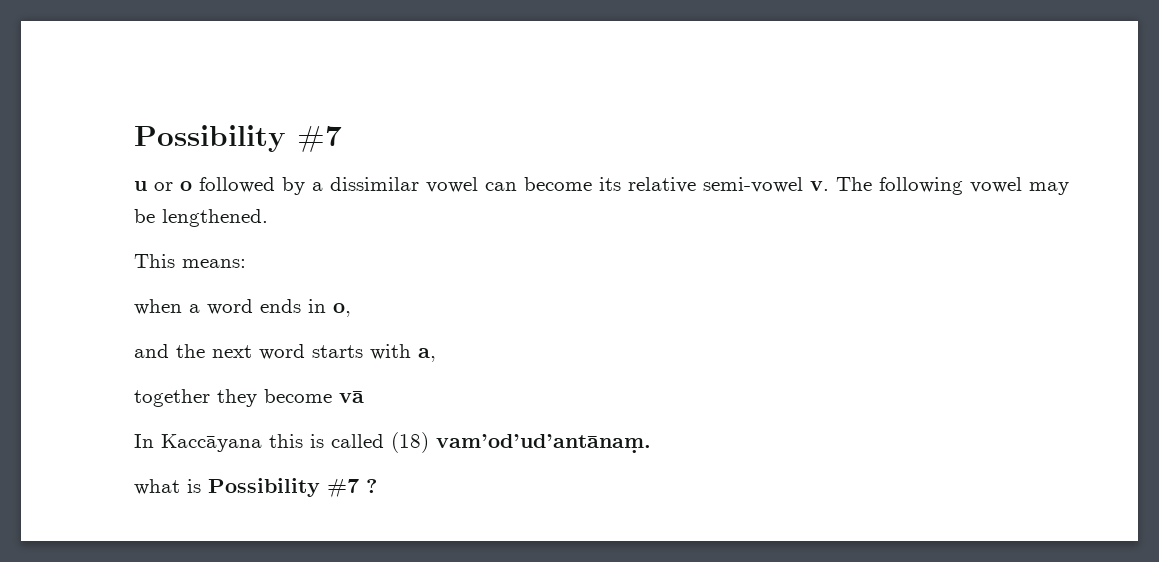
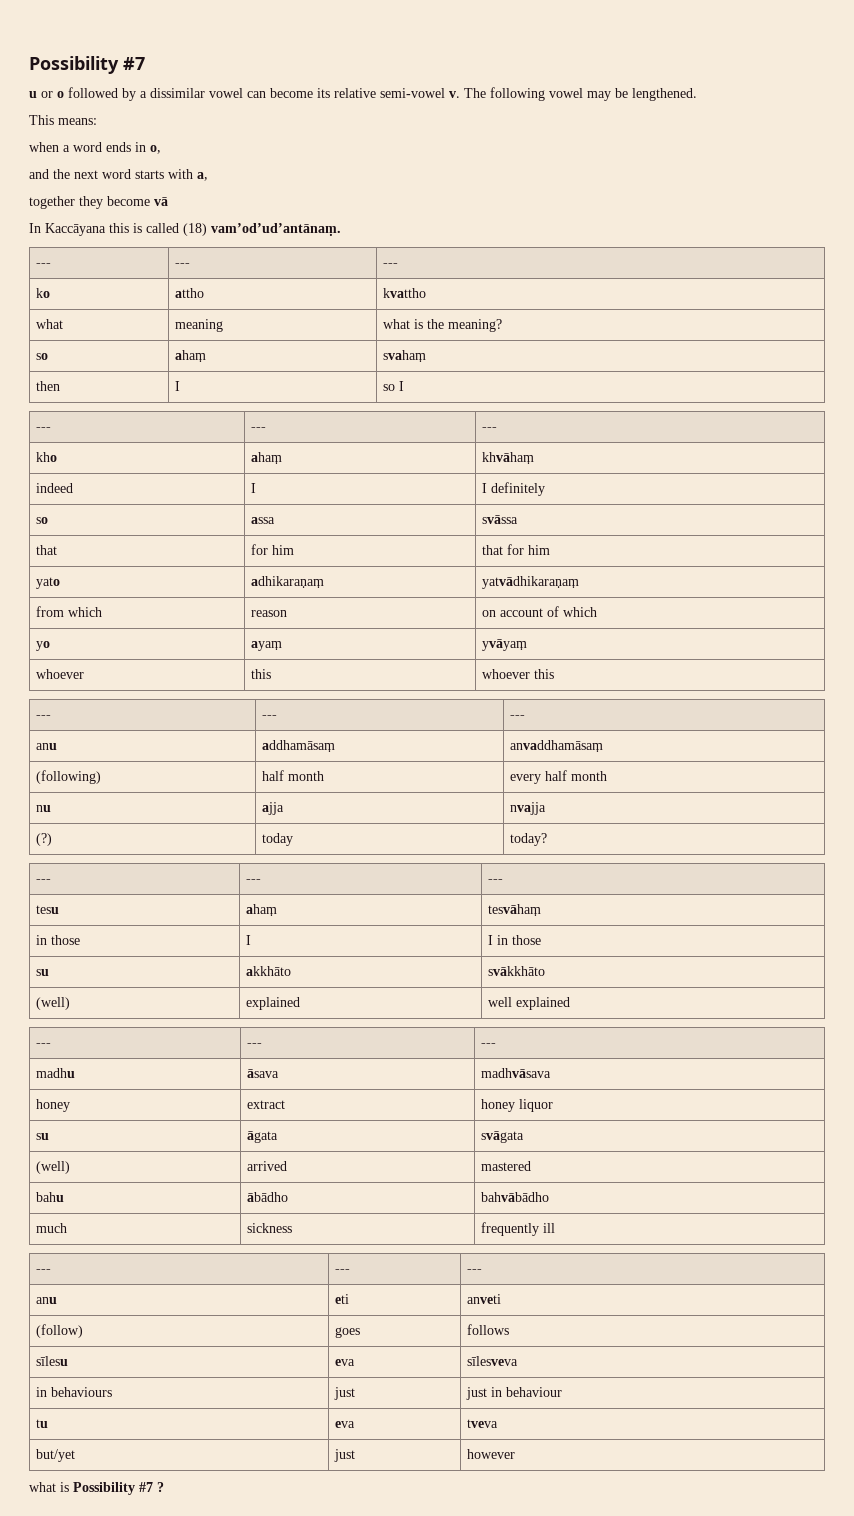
  In Kaccāyana this is called (18) vam’od’ud’antānaṃ.
+ --- | --- | ---
+ ko | attho | kvattho
+ what | meaning | what is the meaning?
+ so | ahaṃ | svahaṃ
+ then | I | so I
+ --- | --- | ---
+ kho | ahaṃ | khvāhaṃ
+ indeed | I | I definitely
+ so | assa | svāssa
+ that | for him | that for him
+ yato | adhikaraṇaṃ | yatvādhikaraṇaṃ
+ from which | reason | on account of which
+ yo | ayaṃ | yvāyaṃ
+ whoever | this | whoever this
+ --- | --- | ---
+ anu | addhamāsaṃ | anvaddhamāsaṃ
+ (following) | half month | every half month
+ nu | ajja | nvajja
+ (?) | today | today?
+ --- | --- | ---
+ tesu | ahaṃ | tesvāhaṃ
+ in those | I | I in those
+ su | akkhāto | svākkhāto
+ (well) | explained | well explained
+ --- | --- | ---
+ madhu | āsava | madhvāsava
+ honey | extract | honey liquor
+ su | āgata | svāgata
+ (well) | arrived | mastered
+ bahu | ābādho | bahvābādho
+ much | sickness | frequently ill
+ --- | --- | ---
+ anu | eti | anveti
+ (follow) | goes | follows
+ sīlesu | eva | sīlesveva
+ in behaviours | just | just in behaviour
+ tu | eva | tveva
+ but/yet | just | however

